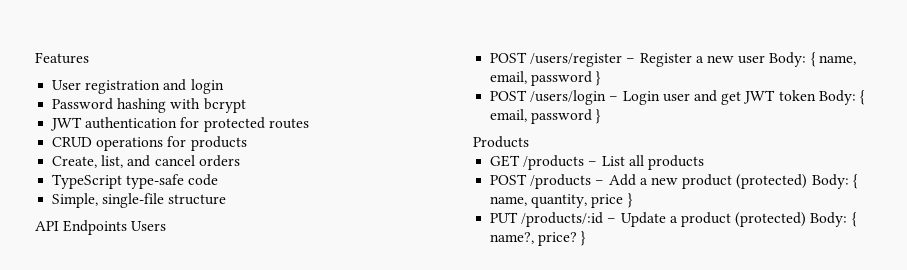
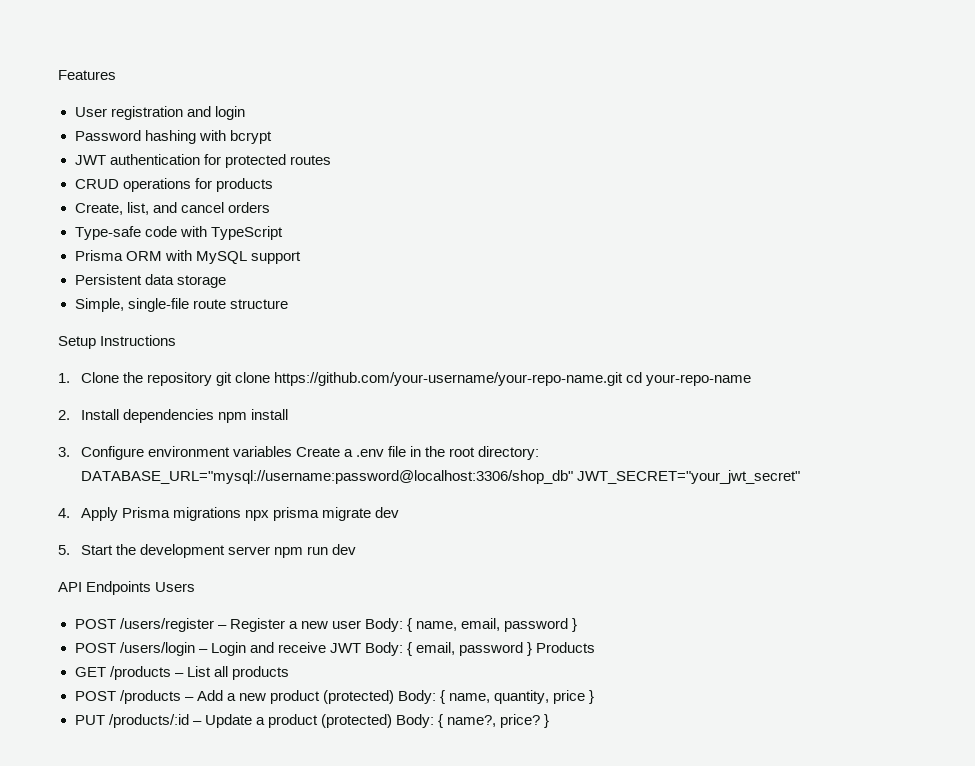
- TypeScript type-safe code
+ Type-safe code with TypeScript
+ Prisma ORM with MySQL support
+ Persistent data storage
- Simple, single-file structure
+ Simple, single-file route structure
+ Setup Instructions
+ 1. Clone the repository git clone https://github.com/your-username/your-repo-name.git cd your-repo-name
+ 2. Install dependencies npm install
+ 3. Configure environment variables Create a .env file in the root directory: DATABASE_URL="mysql://username:password@localhost:3306/shop_db" JWT_SECRET="your_jwt_secret"
+ 4. Apply Prisma migrations npx prisma migrate dev
+ 5. Start the development server npm run dev
- POST /users/login – Login user and get JWT token Body: { email, password }
- Products
+ POST /users/login – Login and receive JWT Body: { email, password } Products

